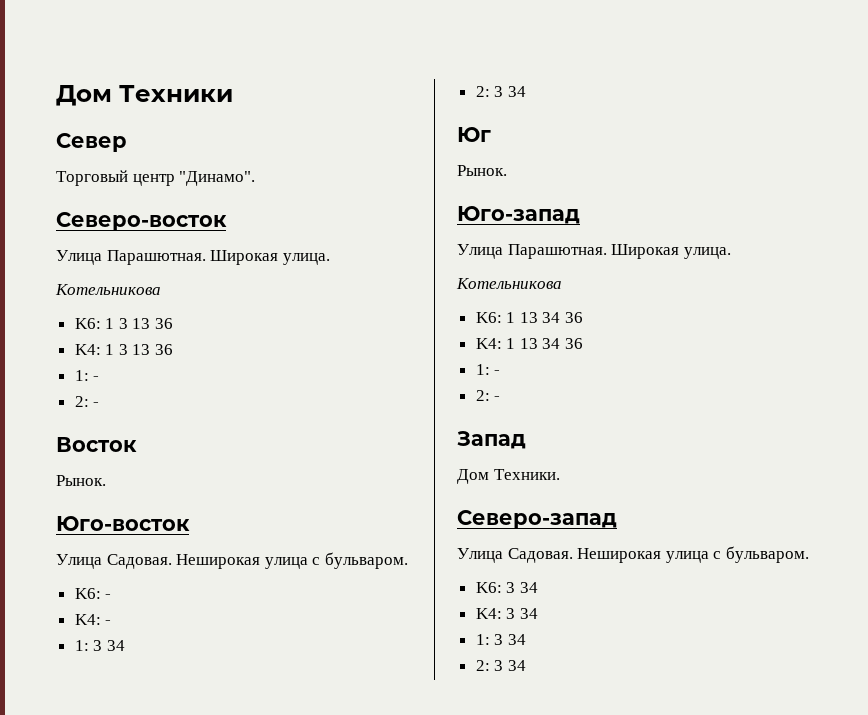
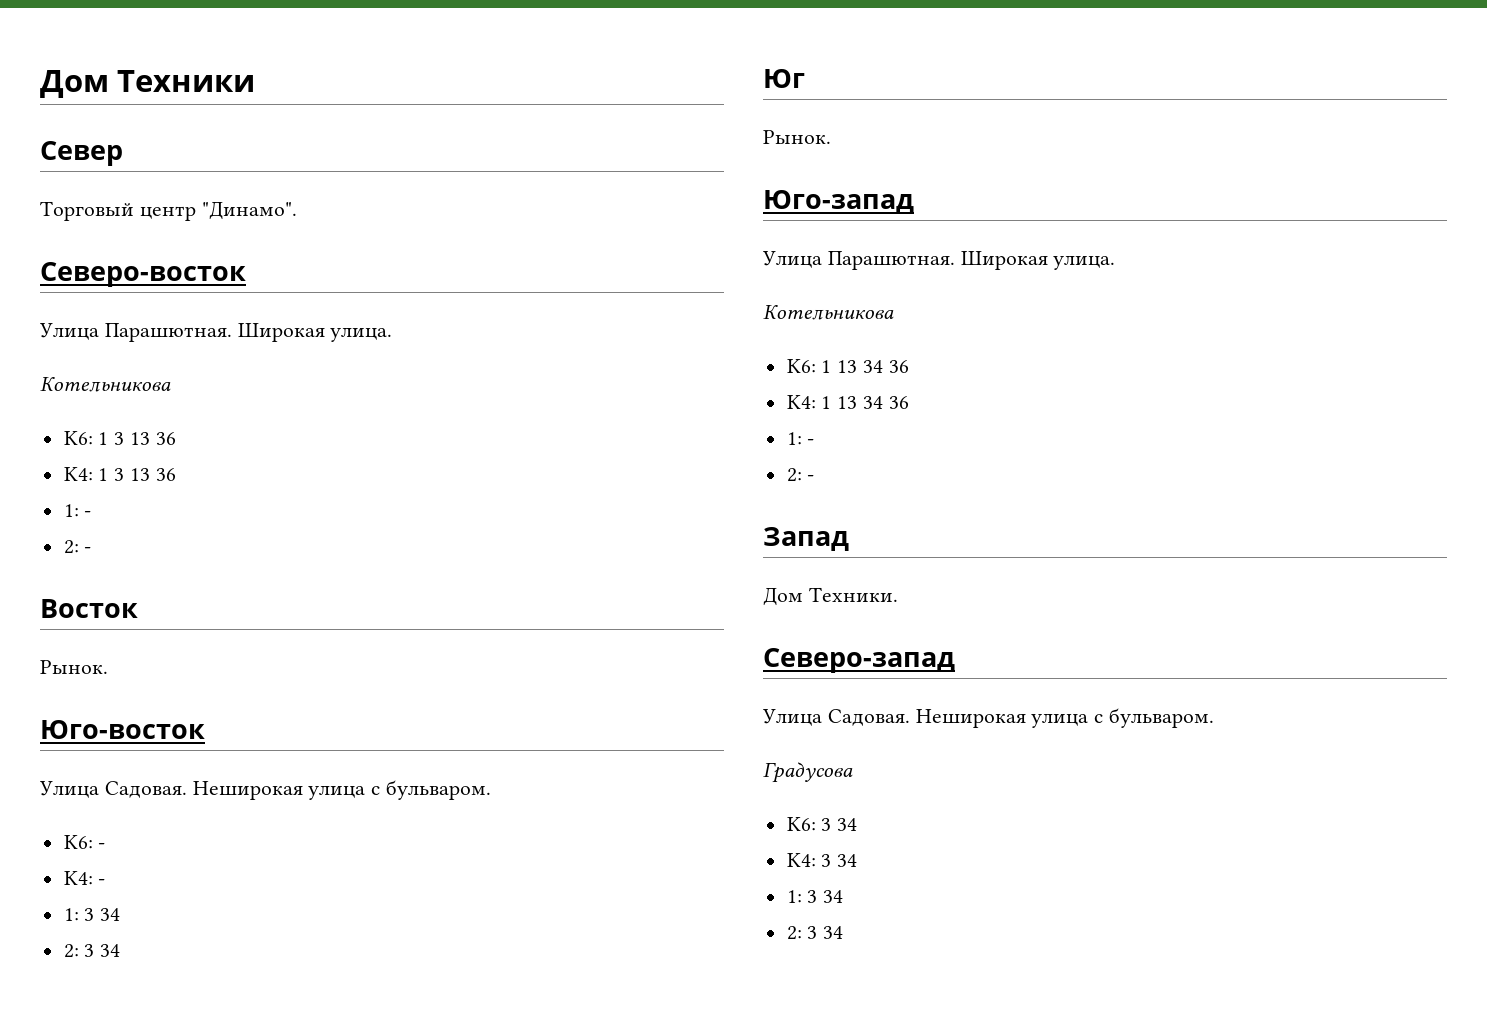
+ Градусова

